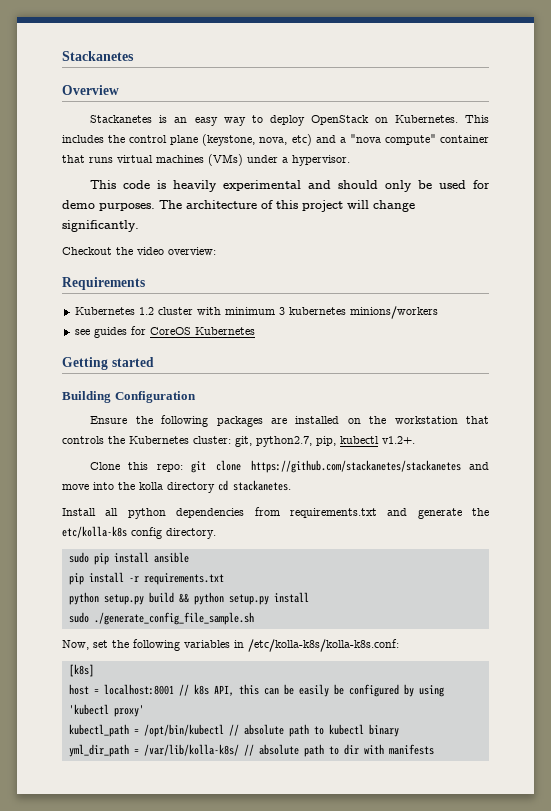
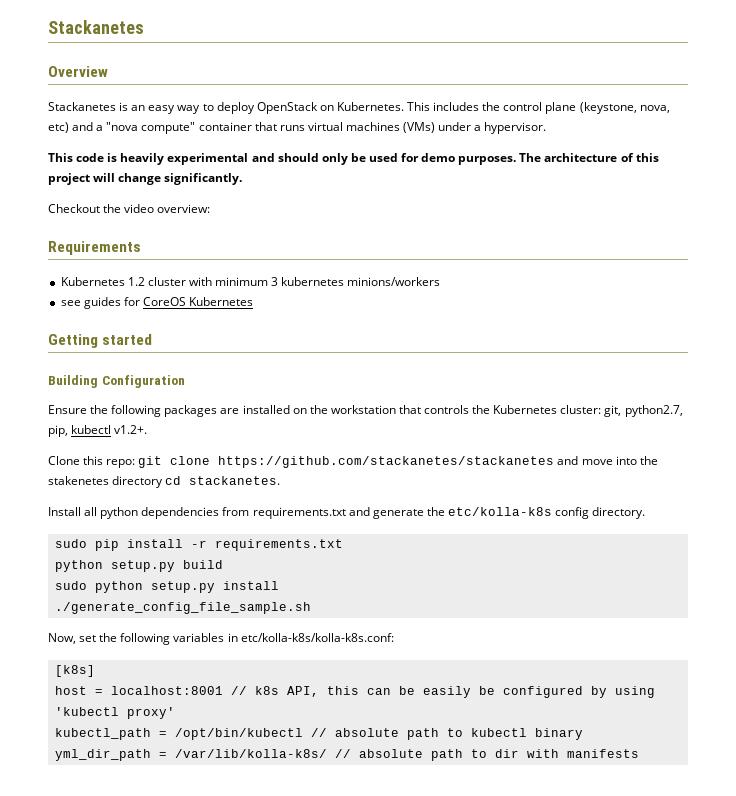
- Clone this repo: git clone https://github.com/stackanetes/stackanetes and move into the kolla directory cd stackanetes.
+ Clone this repo: git clone https://github.com/stackanetes/stackanetes and move into the stakenetes directory cd stackanetes.
- sudo pip install ansible
- pip install -r requirements.txt
+ sudo pip install -r requirements.txt
- python setup.py build && python setup.py install
+ python setup.py build
+ sudo python setup.py install
- sudo ./generate_config_file_sample.sh
+ ./generate_config_file_sample.sh
- Now, set the following variables in /etc/kolla-k8s/kolla-k8s.conf:
+ Now, set the following variables in etc/kolla-k8s/kolla-k8s.conf:

